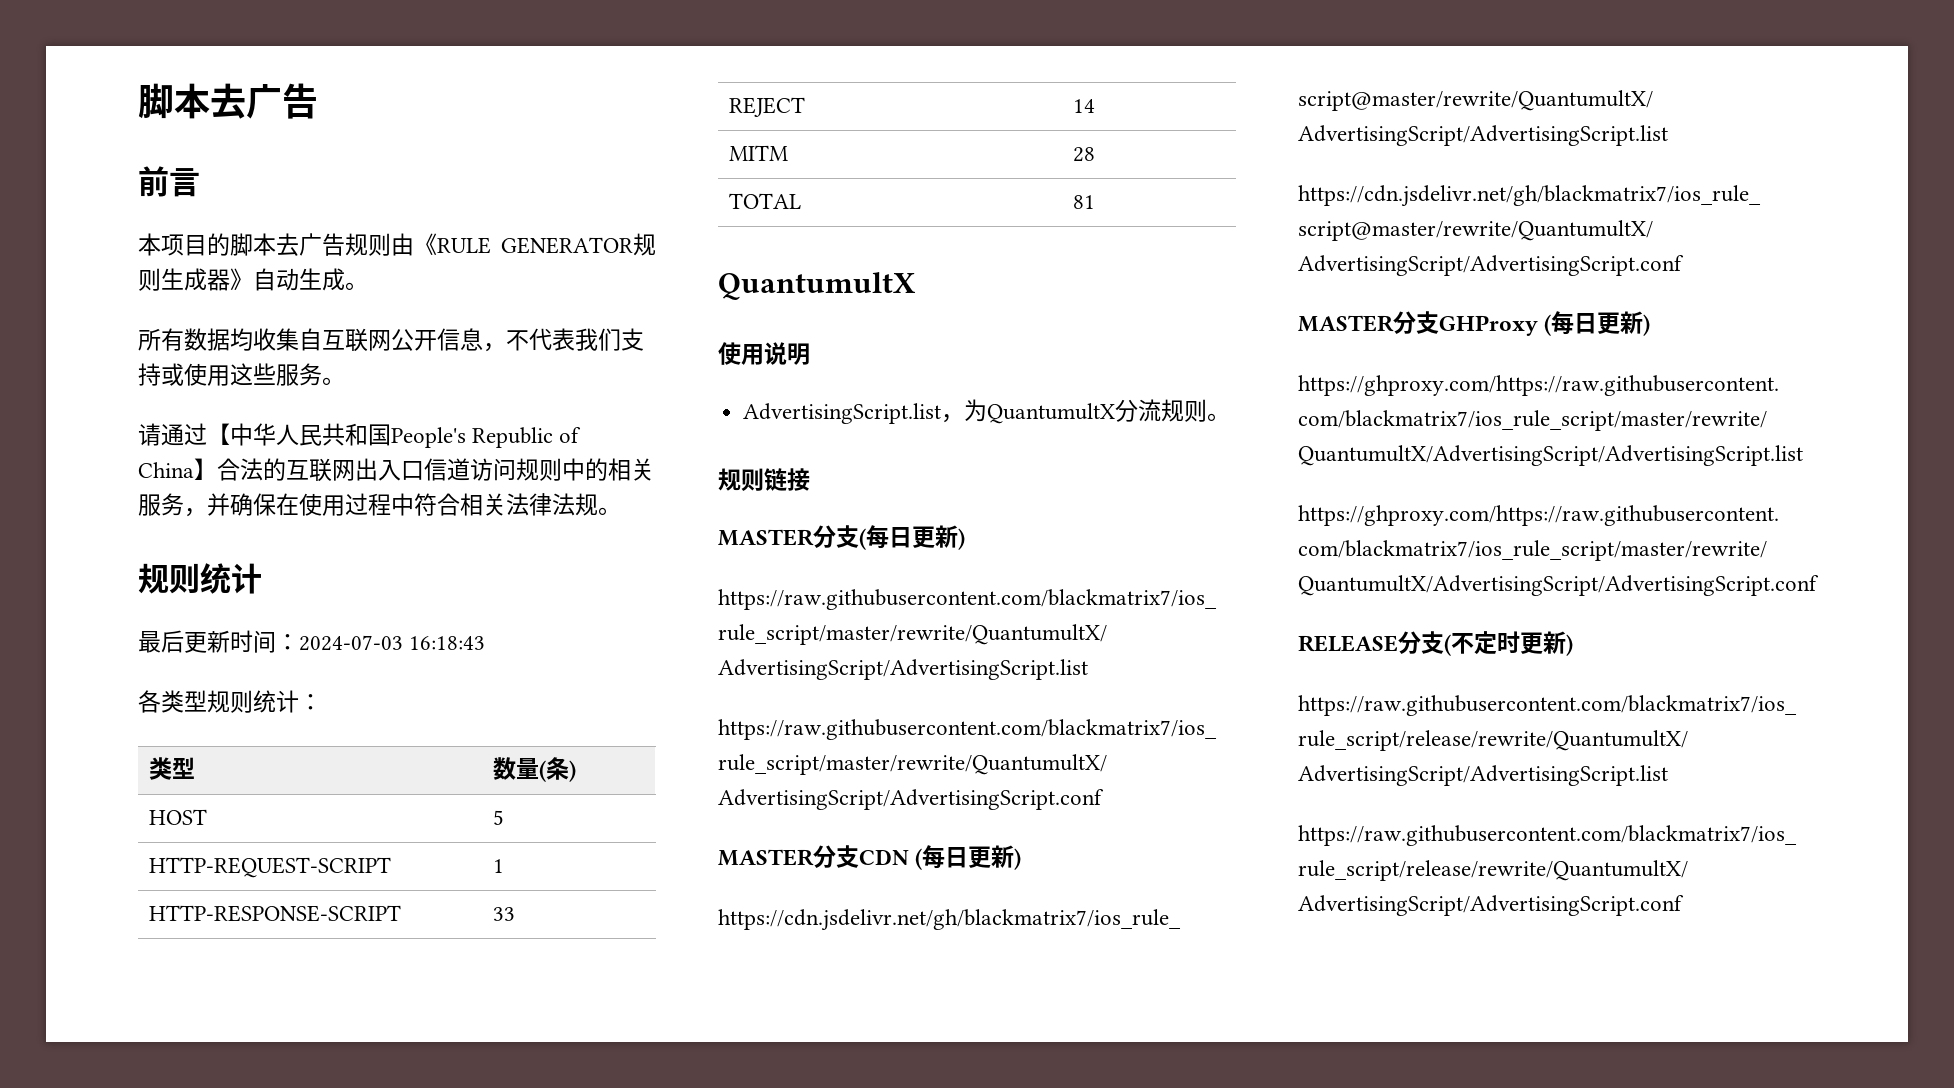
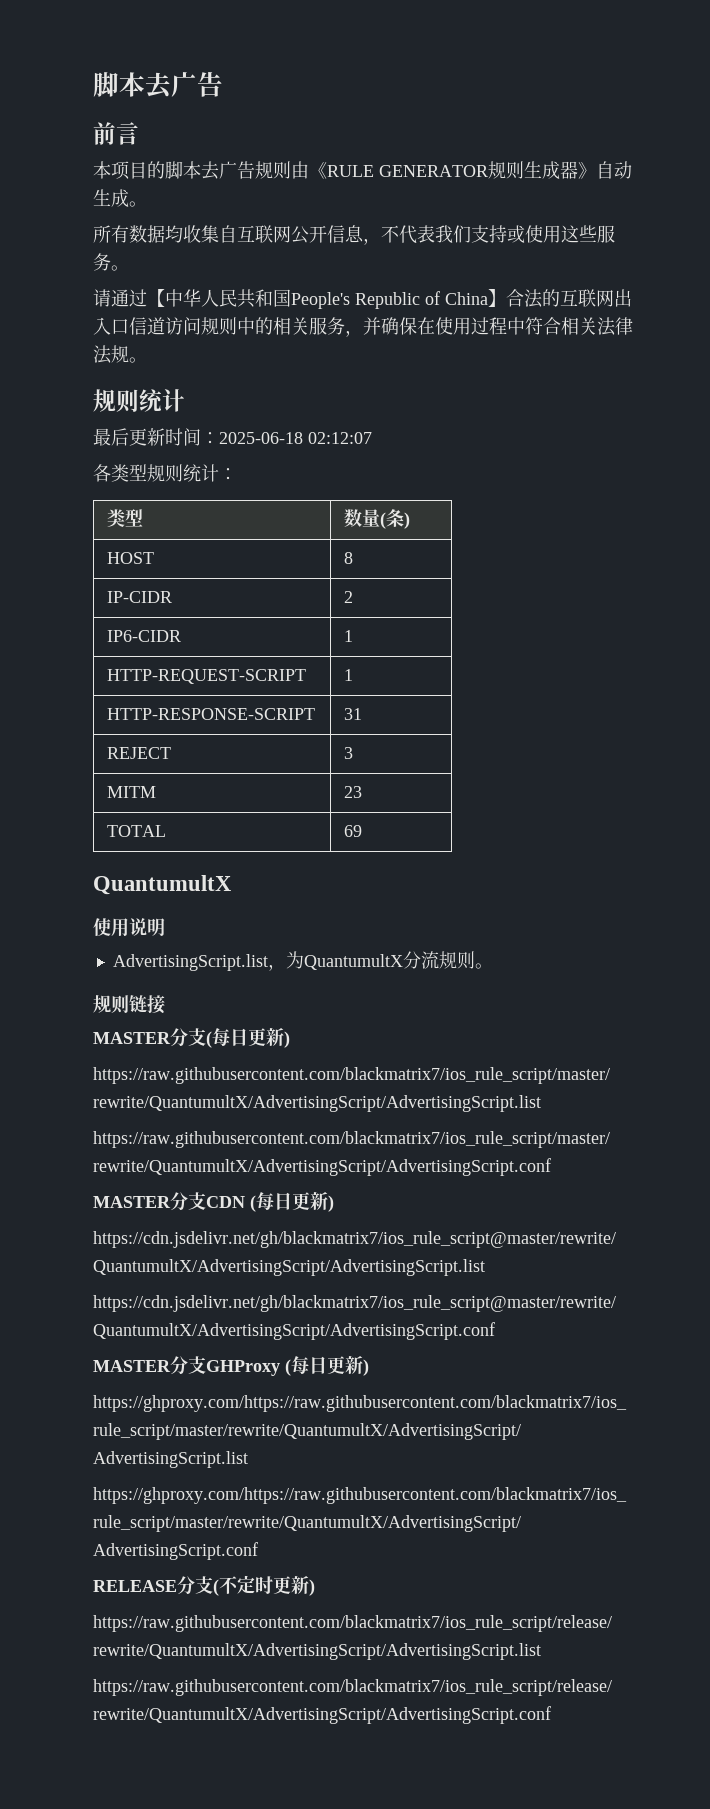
- 最后更新时间：2024-07-03 16:18:43
+ 最后更新时间：2025-06-18 02:12:07
- HOST | 5
+ HOST | 8
+ IP-CIDR | 2
+ IP6-CIDR | 1
- HTTP-RESPONSE-SCRIPT | 33
+ HTTP-RESPONSE-SCRIPT | 31
- REJECT | 14
+ REJECT | 3
- MITM | 28
+ MITM | 23
- TOTAL | 81
+ TOTAL | 69

